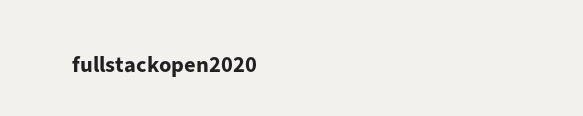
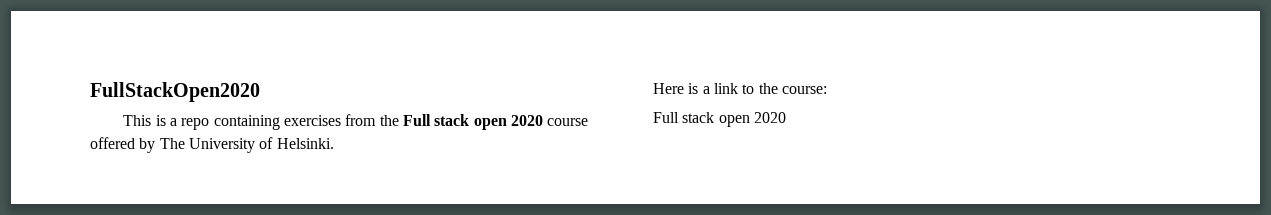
- fullstackopen2020
+ FullStackOpen2020
+ This is a repo containing exercises from the Full stack open 2020 course offered by The University of Helsinki.
+ Here is a link to the course:
+ Full stack open 2020

